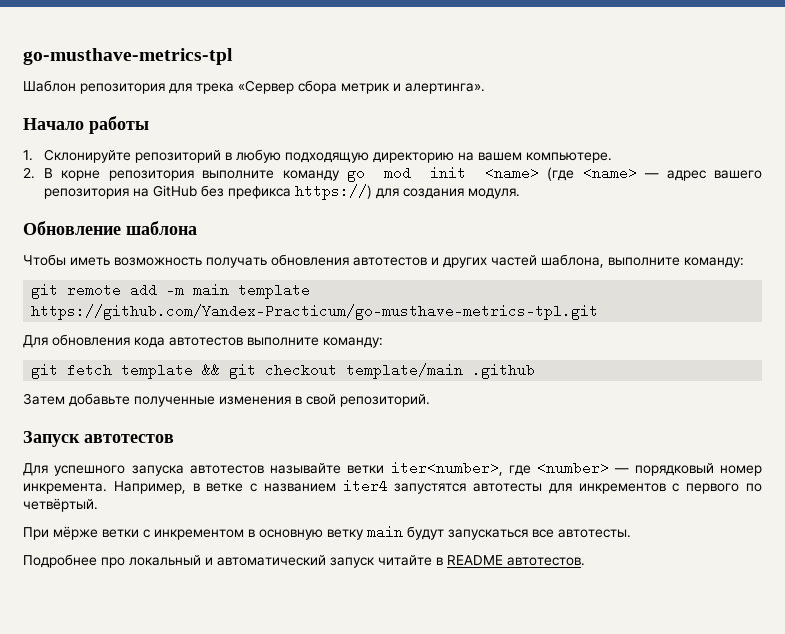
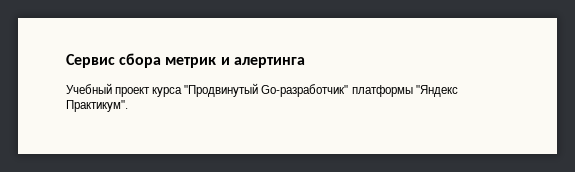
- go-musthave-metrics-tpl
- Шаблон репозитория для трека «Сервер сбора метрик и алертинга».
- Начало работы
- 1. Склонируйте репозиторий в любую подходящую директорию на вашем компьютере.
- 2. В корне репозитория выполните команду go mod init <name> (где <name> — адрес вашего репозитория на GitHub без префикса https://) для создания модуля.
- Обновление шаблона
- Чтобы иметь возможность получать обновления автотестов и других частей шаблона, выполните команду:
- git remote add -m main template https://github.com/Yandex-Practicum/go-musthave-metrics-tpl.git
- Для обновления кода автотестов выполните команду:
- git fetch template && git checkout template/main .github
- Затем добавьте полученные изменения в свой репозиторий.
- Запуск автотестов
- Для успешного запуска автотестов называйте ветки iter<number>, где <number> — порядковый номер инкремента. Например, в ветке с названием iter4 запустятся автотесты для инкрементов с первого по четвёртый.
- При мёрже ветки с инкрементом в основную ветку main будут запускаться все автотесты.
- Подробнее про локальный и автоматический запуск читайте в README автотестов.
+ Сервис сбора метрик и алертинга
+ Учебный проект курса "Продвинутый Go-разработчик" платформы "Яндекс Практикум".

